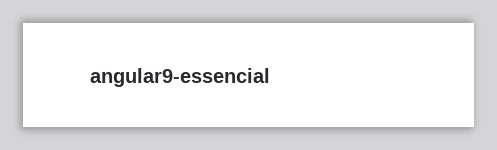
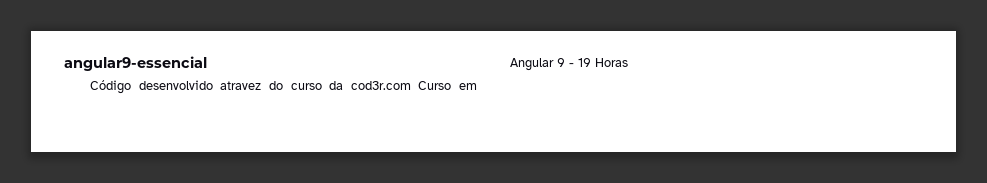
+ Código desenvolvido atravez do curso da cod3r.com Curso em Angular 9 - 19 Horas

